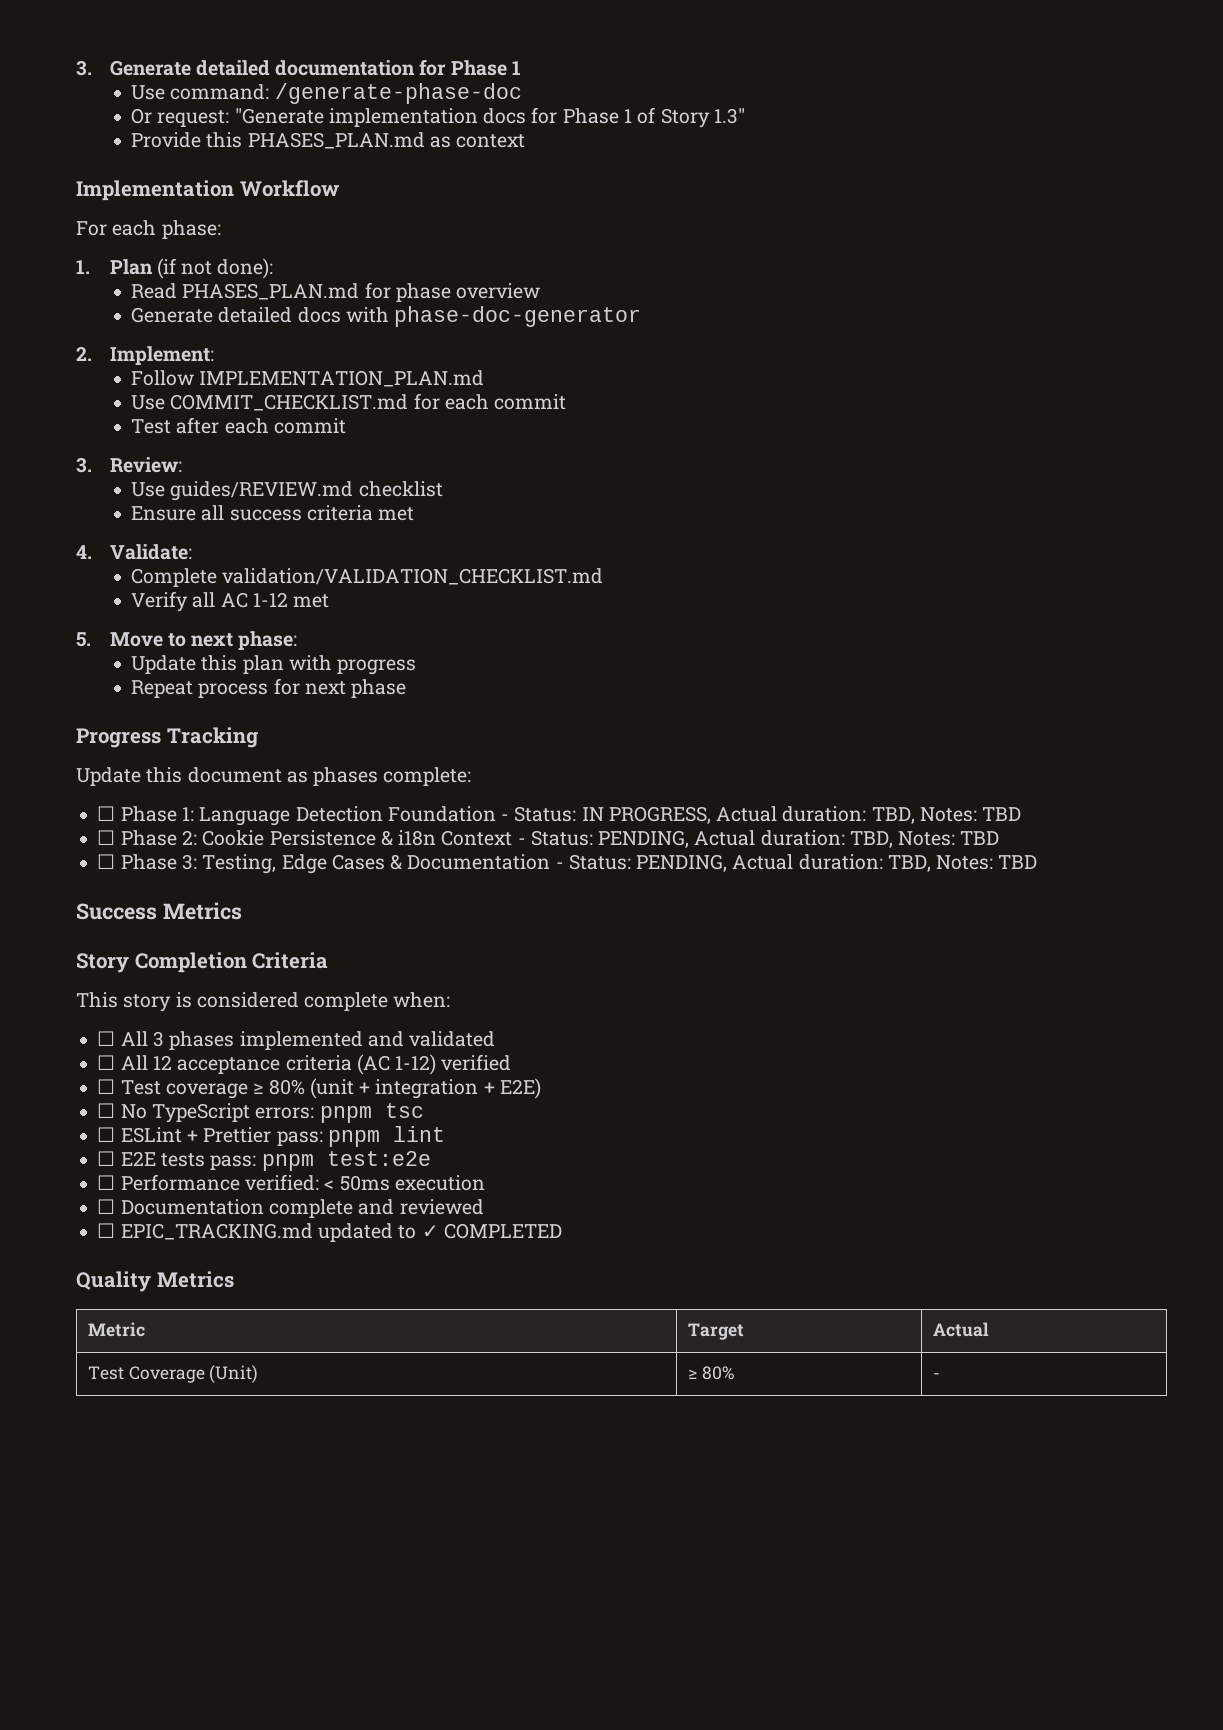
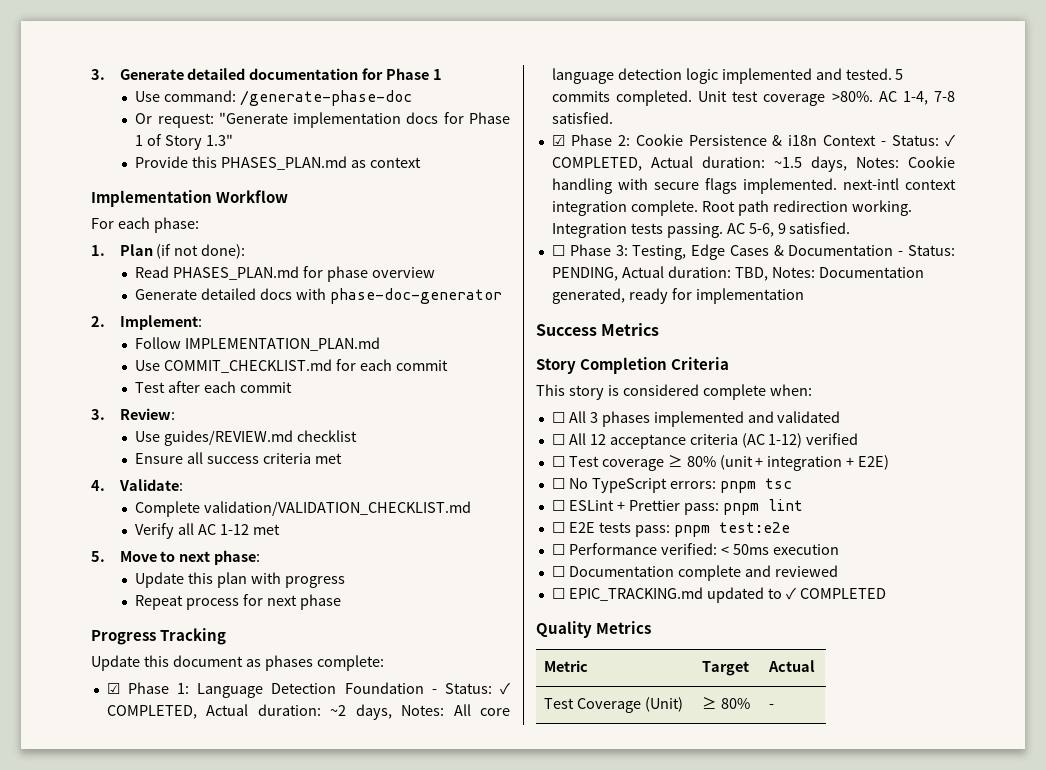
- ☐ Phase 1: Language Detection Foundation - Status: IN PROGRESS, Actual duration: TBD, Notes: TBD
- ☐ Phase 2: Cookie Persistence & i18n Context - Status: PENDING, Actual duration: TBD, Notes: TBD
+ ☑ Phase 1: Language Detection Foundation - Status: ✓ COMPLETED, Actual duration: ~2 days, Notes: All core language detection logic implemented and tested. 5 commits completed. Unit test coverage >80%. AC 1-4, 7-8 satisfied.
+ ☑ Phase 2: Cookie Persistence & i18n Context - Status: ✓ COMPLETED, Actual duration: ~1.5 days, Notes: Cookie handling with secure flags implemented. next-intl context integration complete. Root path redirection working. Integration tests passing. AC 5-6, 9 satisfied.
- ☐ Phase 3: Testing, Edge Cases & Documentation - Status: PENDING, Actual duration: TBD, Notes: TBD
+ ☐ Phase 3: Testing, Edge Cases & Documentation - Status: PENDING, Actual duration: TBD, Notes: Documentation generated, ready for implementation

